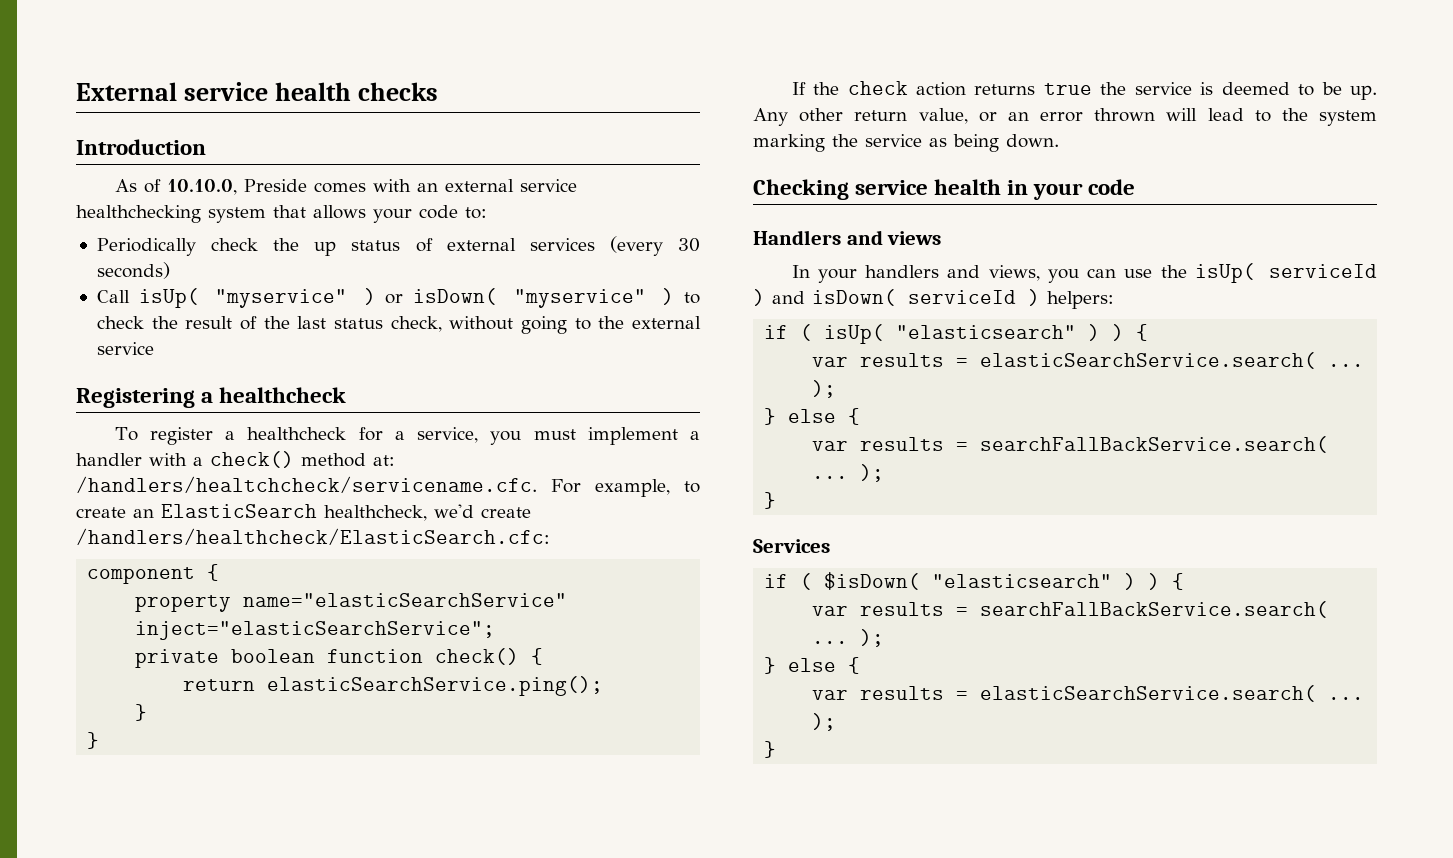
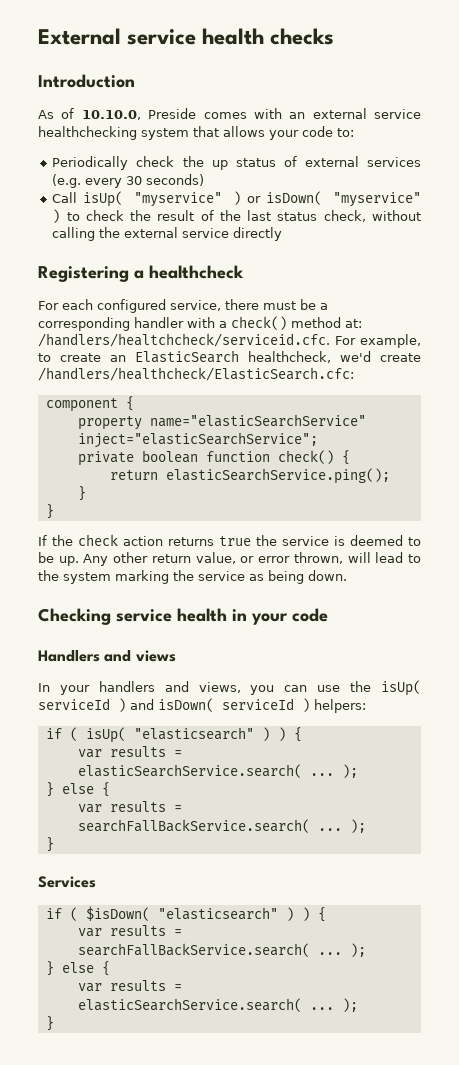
- Periodically check the up status of external services (every 30 seconds)
+ Periodically check the up status of external services (e.g. every 30 seconds)
- Call isUp( "myservice" ) or isDown( "myservice" ) to check the result of the last status check, without going to the external service
+ Call isUp( "myservice" ) or isDown( "myservice" ) to check the result of the last status check, without calling the external service directly
- To register a healthcheck for a service, you must implement a handler with a check() method at: /handlers/healtchcheck/servicename.cfc. For example, to create an ElasticSearch healthcheck, we'd create /handlers/healthcheck/ElasticSearch.cfc:
+ For each configured service, there must be a corresponding handler with a check() method at: /handlers/healtchcheck/serviceid.cfc. For example, to create an ElasticSearch healthcheck, we'd create /handlers/healthcheck/ElasticSearch.cfc:
- Any other return value, or an error thrown will lead to the system marking the service as being down.
+ Any other return value, or error thrown, will lead to the system marking the service as being down.

